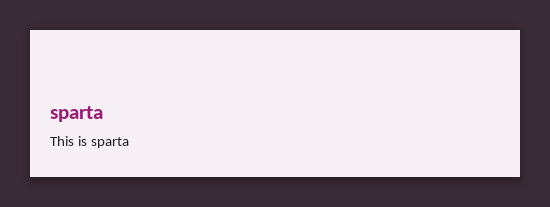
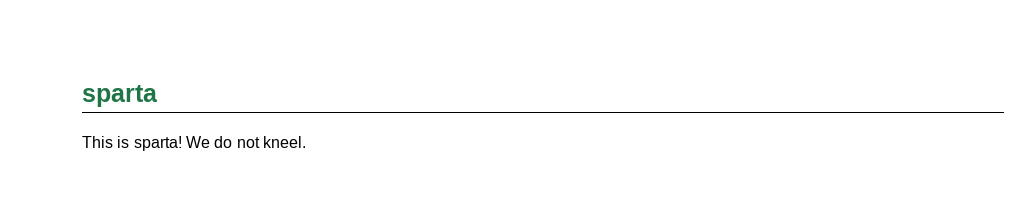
- This is sparta
+ This is sparta! We do not kneel.

